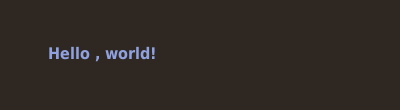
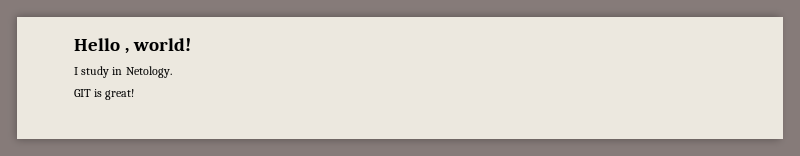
+ I study in Netology.
+ GIT is great!

